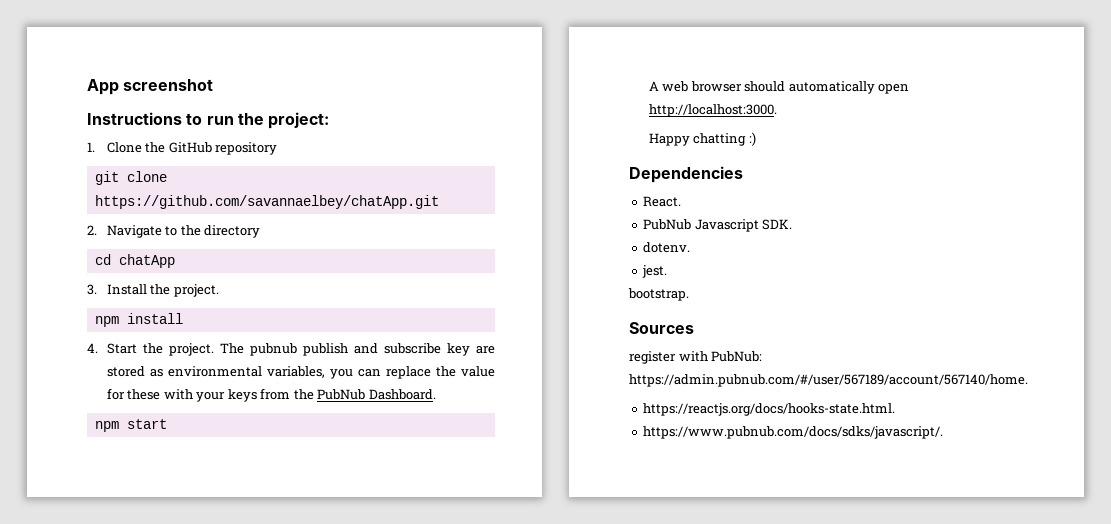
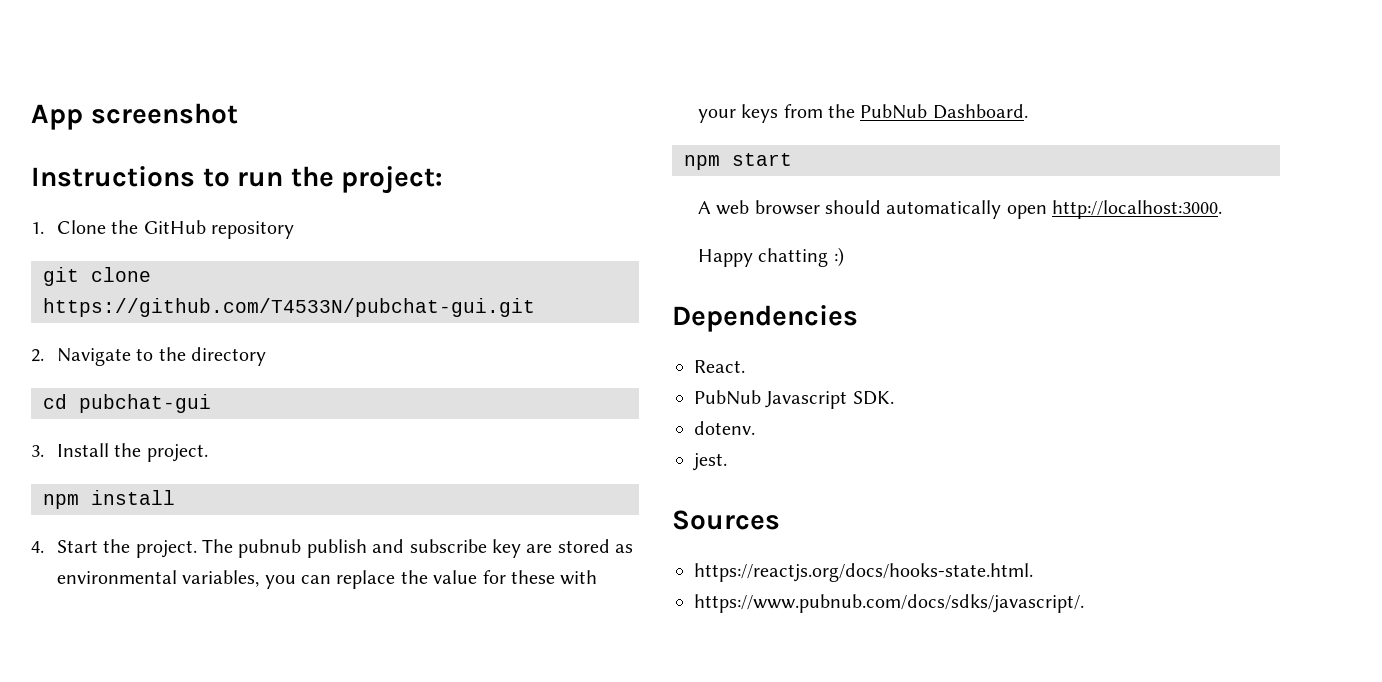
- git clone https://github.com/savannaelbey/chatApp.git
+ git clone https://github.com/T4533N/pubchat-gui.git
- cd chatApp
+ cd pubchat-gui
- bootstrap.
- register with PubNub: https://admin.pubnub.com/#/user/567189/account/567140/home.

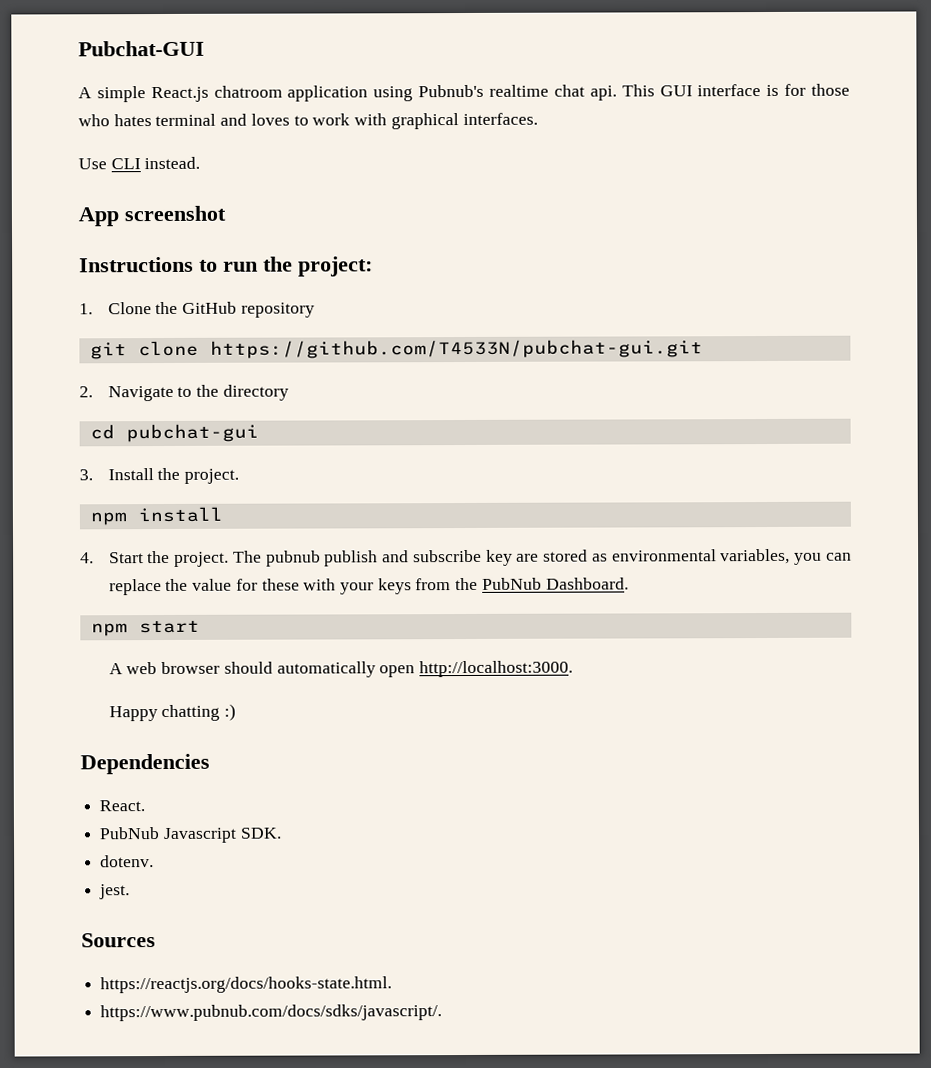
+ Pubchat-GUI
+ A simple React.js chatroom application using Pubnub's realtime chat api. This GUI interface is for those who hates terminal and loves to work with graphical interfaces.
+ Use CLI instead.

